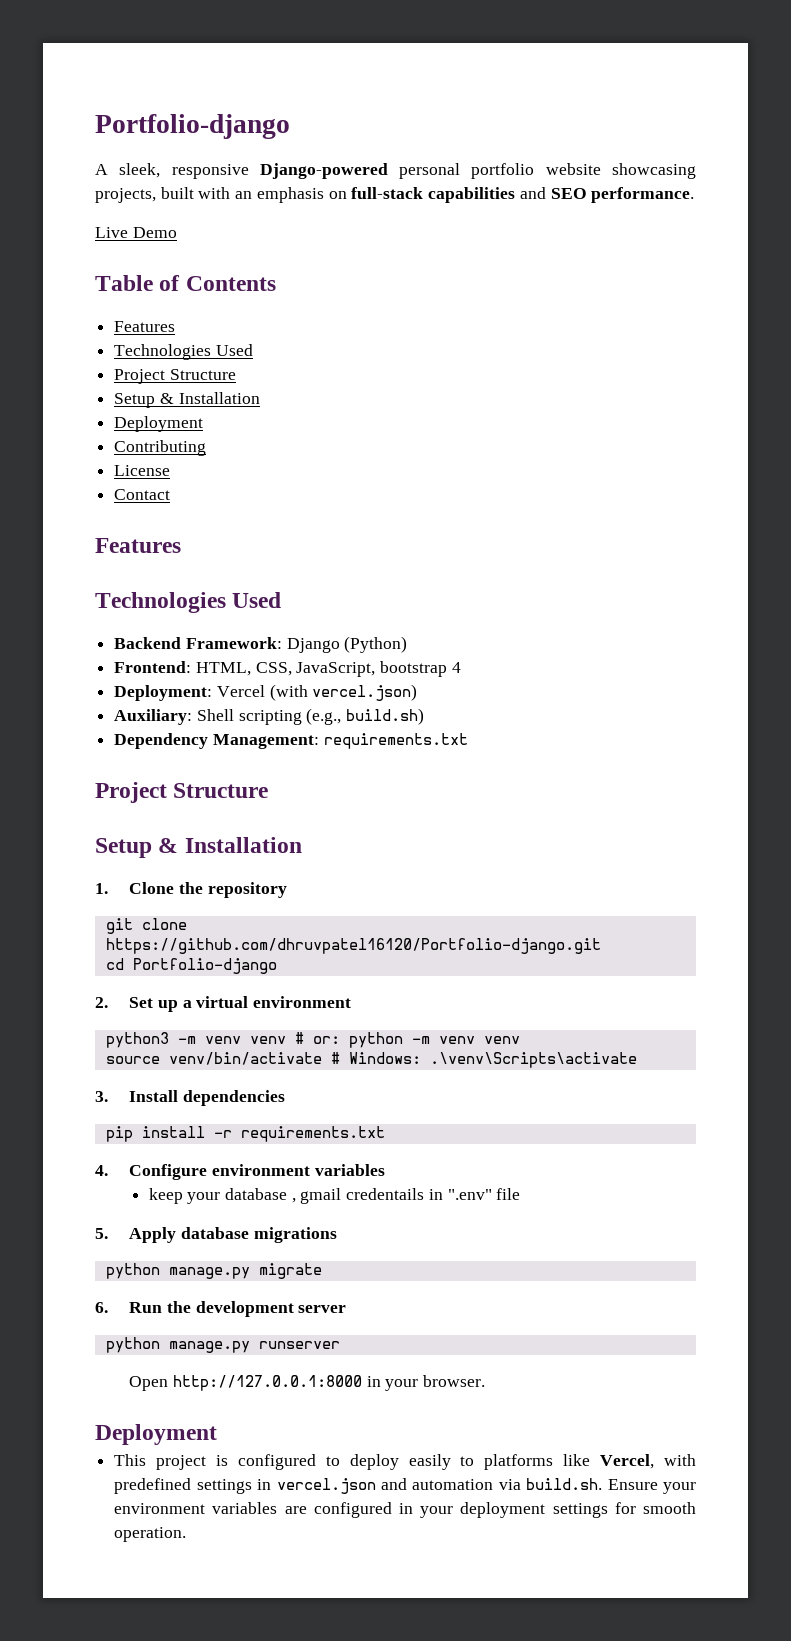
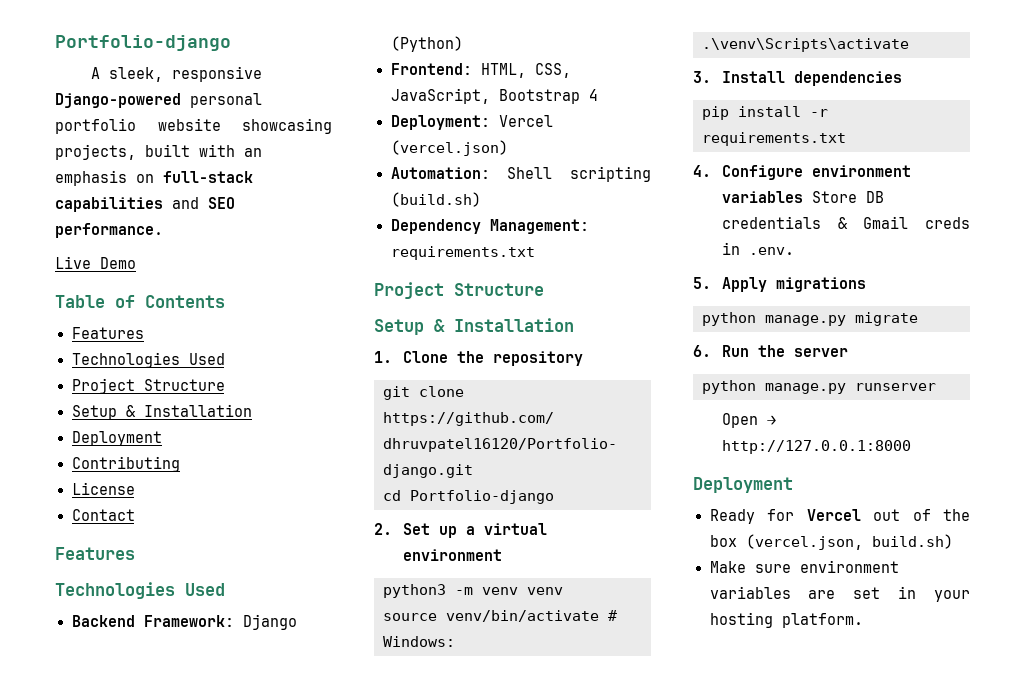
- Frontend: HTML, CSS, JavaScript, bootstrap 4
+ Frontend: HTML, CSS, JavaScript, Bootstrap 4
- Deployment: Vercel (with vercel.json)
- Auxiliary: Shell scripting (e.g., build.sh)
+ Deployment: Vercel (vercel.json)
+ Automation: Shell scripting (build.sh)
- python3 -m venv venv # or: python -m venv venv
+ python3 -m venv venv
- 4. Configure environment variables
- keep your database , gmail credentails in ".env" file
+ 4. Configure environment variables Store DB credentials & Gmail creds in .env.
- 5. Apply database migrations
+ 5. Apply migrations
- 6. Run the development server
+ 6. Run the server
- Open http://127.0.0.1:8000 in your browser.
+ Open → http://127.0.0.1:8000
  Deployment
- This project is configured to deploy easily to platforms like Vercel, with predefined settings in vercel.json and automation via build.sh. Ensure your environment variables are configured in your deployment settings for smooth operation.
+ Ready for Vercel out of the box (vercel.json, build.sh)
+ Make sure environment variables are set in your hosting platform.

